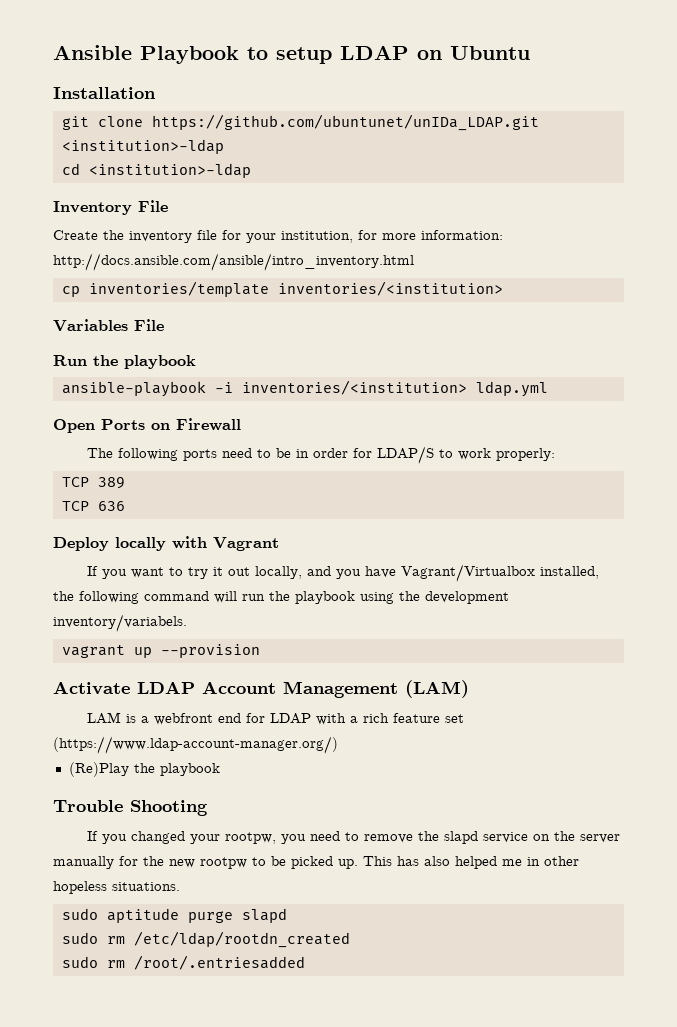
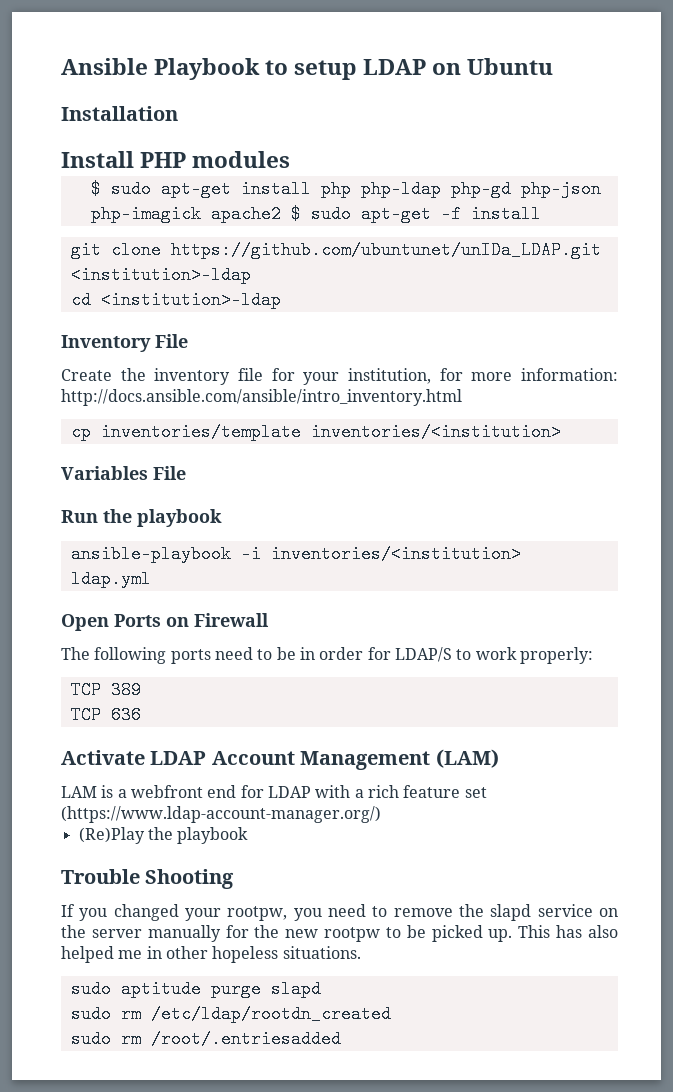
+ Install PHP modules
+ $ sudo apt-get install php php-ldap php-gd php-json php-imagick apache2 $ sudo apt-get -f install
- Deploy locally with Vagrant
- If you want to try it out locally, and you have Vagrant/Virtualbox installed, the following command will run the playbook using the development inventory/variabels.
- vagrant up --provision

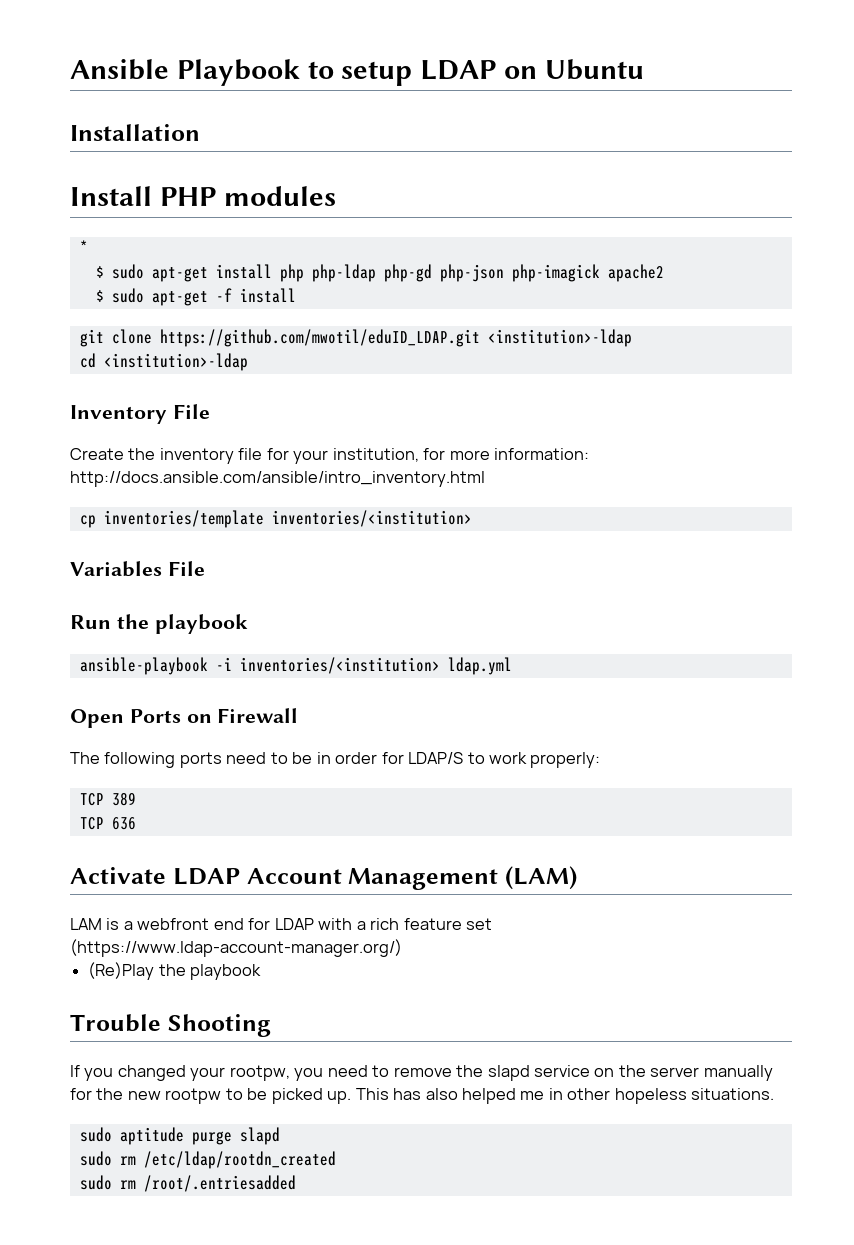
+ *
- $ sudo apt-get install php php-ldap php-gd php-json php-imagick apache2 $ sudo apt-get -f install
+ $ sudo apt-get install php php-ldap php-gd php-json php-imagick apache2
+ $ sudo apt-get -f install
- git clone https://github.com/ubuntunet/unIDa_LDAP.git <institution>-ldap
+ git clone https://github.com/mwotil/eduID_LDAP.git <institution>-ldap

